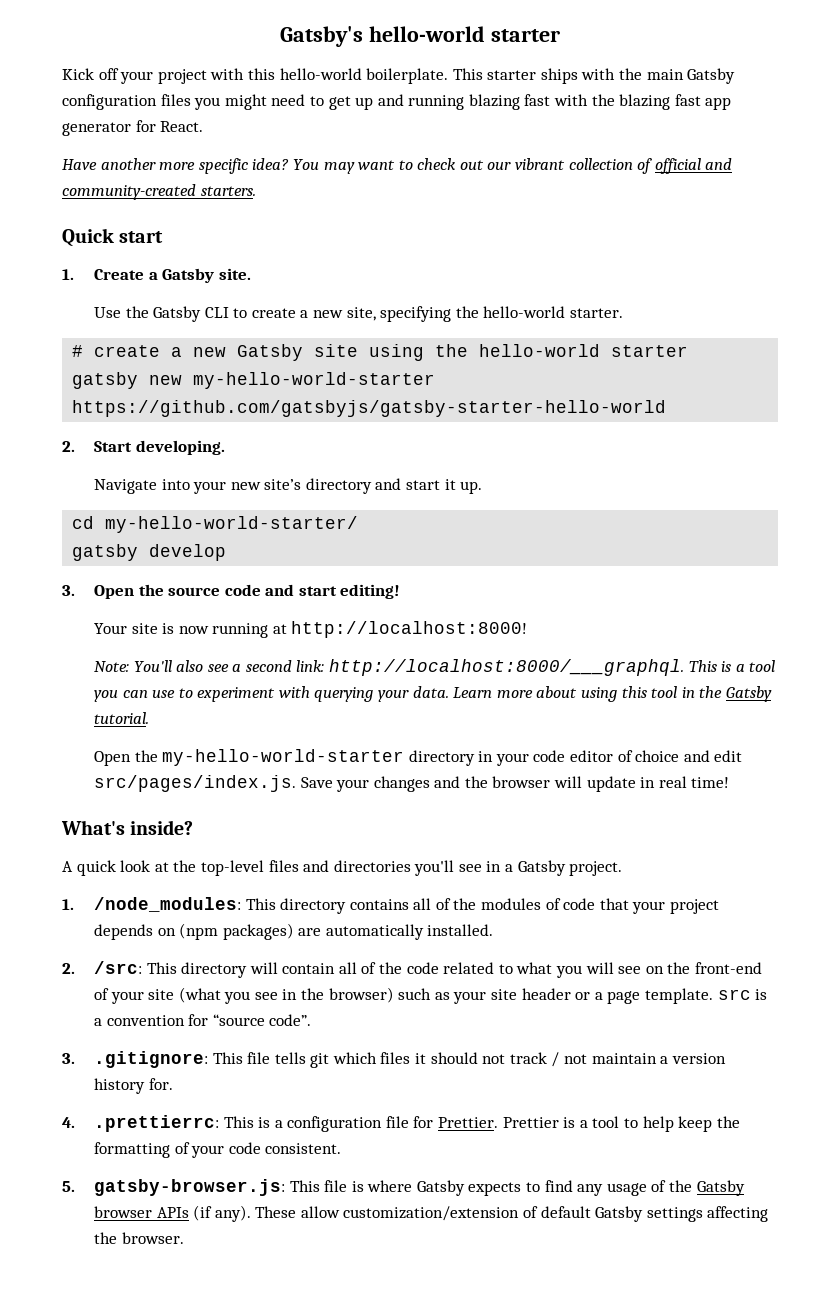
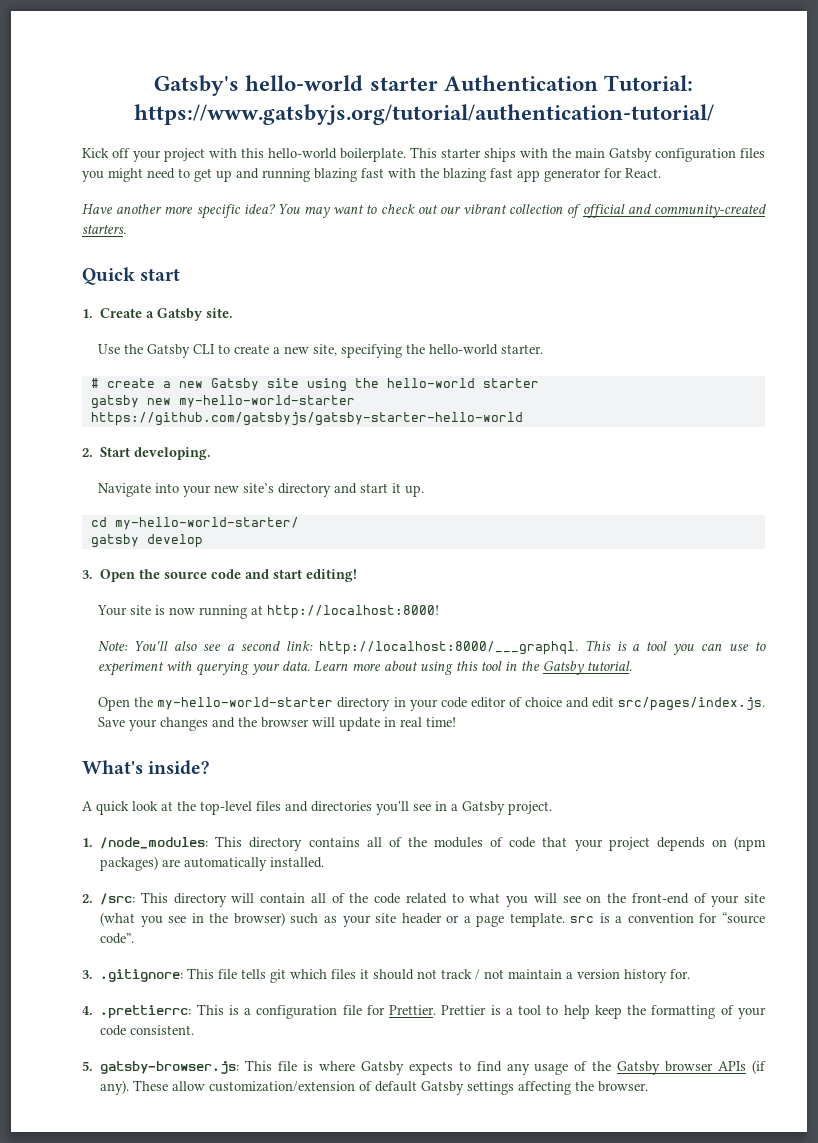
- Gatsby's hello-world starter
+ Gatsby's hello-world starter Authentication Tutorial: https://www.gatsbyjs.org/tutorial/authentication-tutorial/

